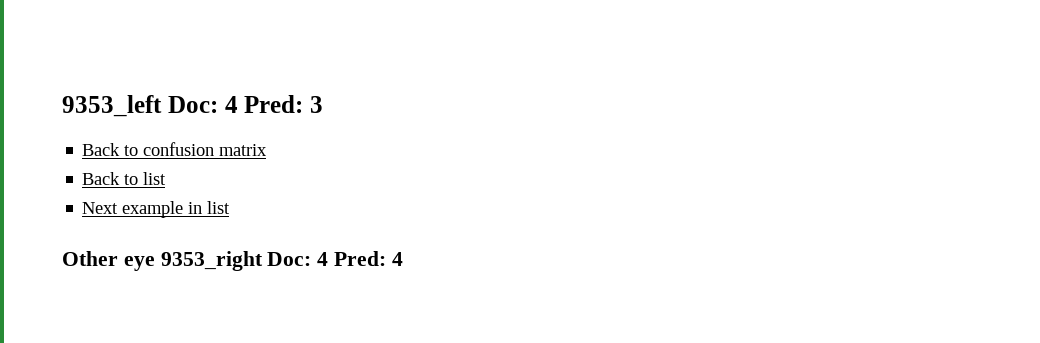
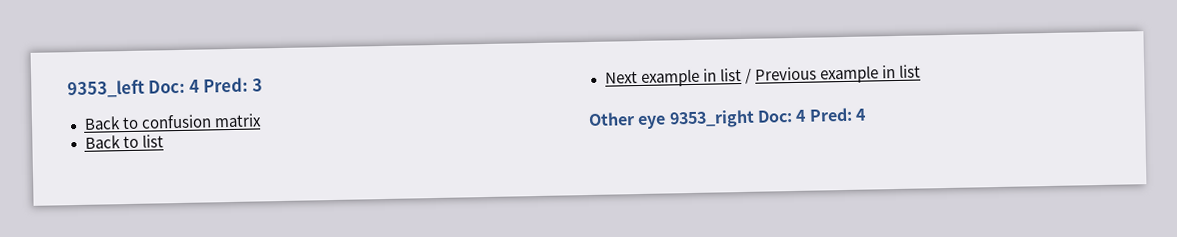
- Next example in list
+ Next example in list / Previous example in list

